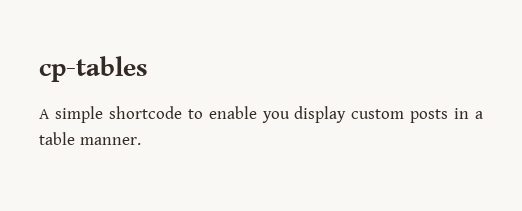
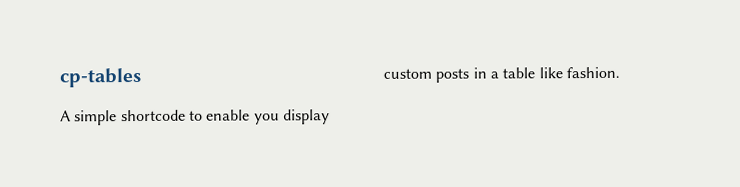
- A simple shortcode to enable you display custom posts in a table manner.
+ A simple shortcode to enable you display custom posts in a table like fashion.

